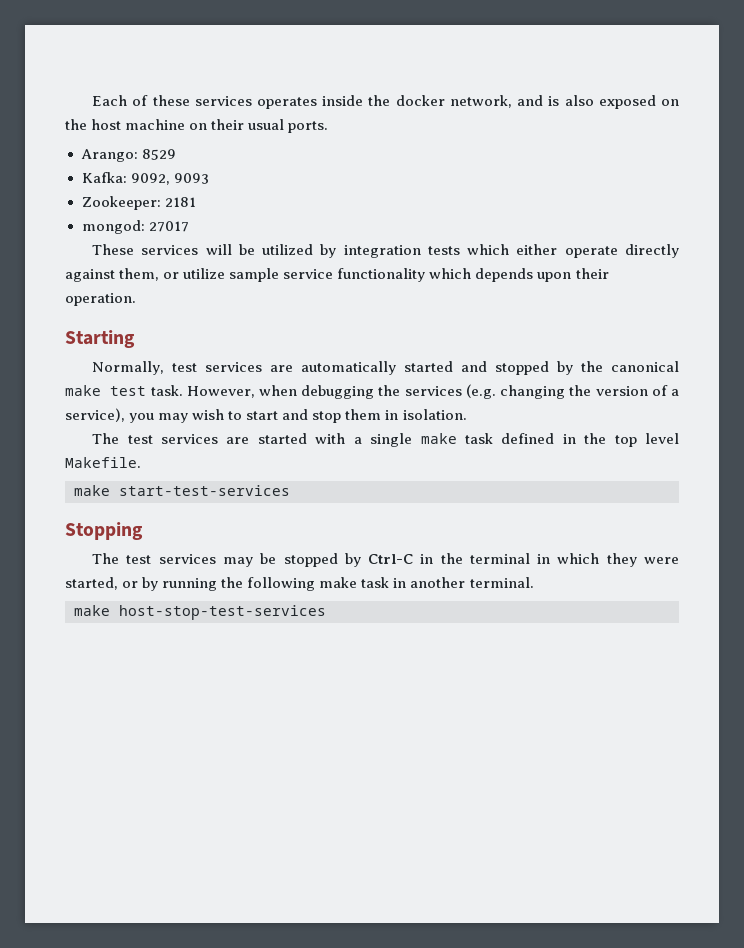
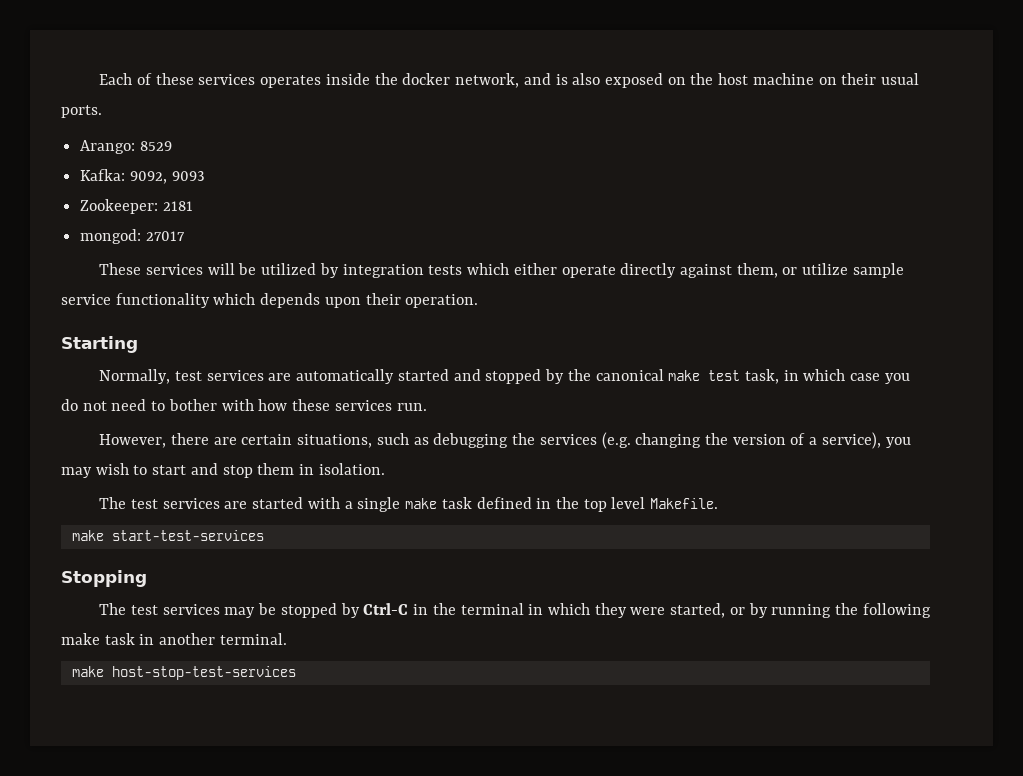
- Normally, test services are automatically started and stopped by the canonical make test task. However, when debugging the services (e.g. changing the version of a service), you may wish to start and stop them in isolation.
+ Normally, test services are automatically started and stopped by the canonical make test task, in which case you do not need to bother with how these services run.
+ However, there are certain situations, such as debugging the services (e.g. changing the version of a service), you may wish to start and stop them in isolation.

